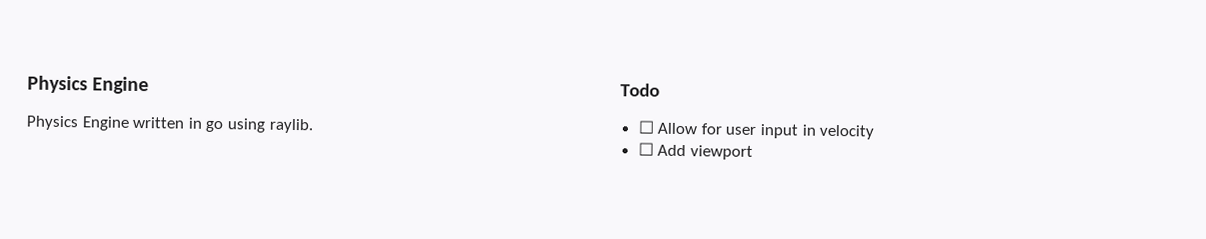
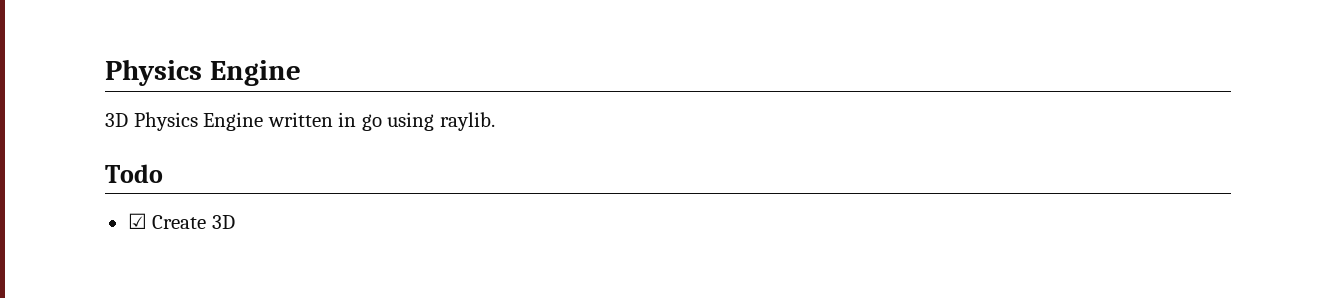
- Physics Engine written in go using raylib.
+ 3D Physics Engine written in go using raylib.
- ☐ Allow for user input in velocity
- ☐ Add viewport
+ ☑ Create 3D

